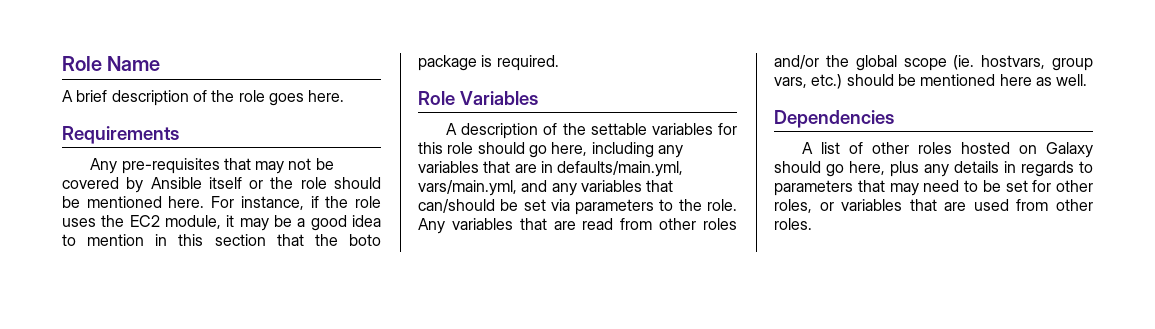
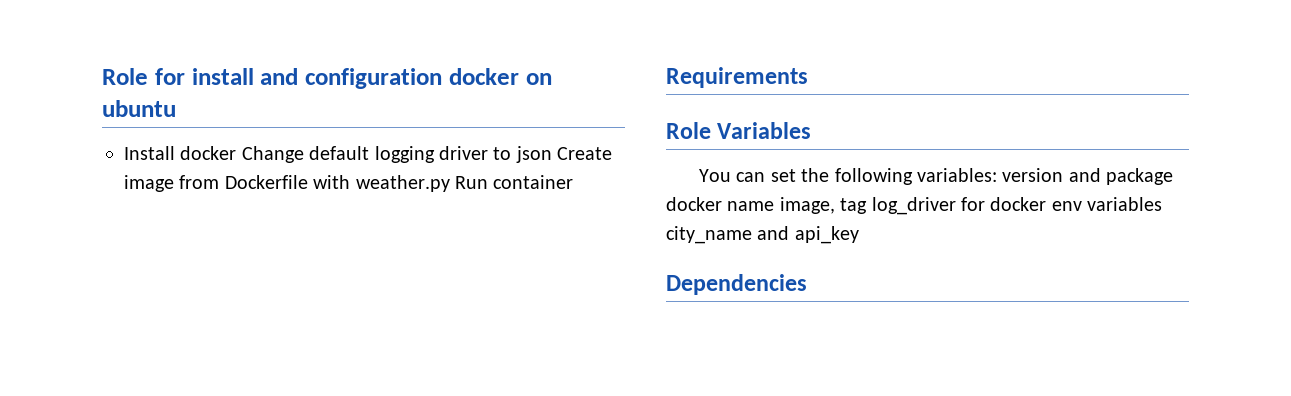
- Role Name
- A brief description of the role goes here.
+ Role for install and configuration docker on ubuntu
+ Install docker Change default logging driver to json Create image from Dockerfile with weather.py Run container
  Requirements
- Any pre-requisites that may not be covered by Ansible itself or the role should be mentioned here. For instance, if the role uses the EC2 module, it may be a good idea to mention in this section that the boto package is required.
  Role Variables
- A description of the settable variables for this role should go here, including any variables that are in defaults/main.yml, vars/main.yml, and any variables that can/should be set via parameters to the role. Any variables that are read from other roles and/or the global scope (ie. hostvars, group vars, etc.) should be mentioned here as well.
+ You can set the following variables: version and package docker name image, tag log_driver for docker env variables city_name and api_key
  Dependencies
- A list of other roles hosted on Galaxy should go here, plus any details in regards to parameters that may need to be set for other roles, or variables that are used from other roles.

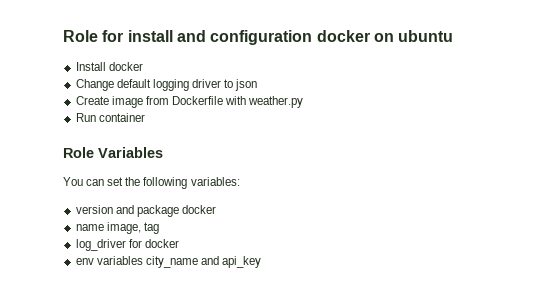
- Install docker Change default logging driver to json Create image from Dockerfile with weather.py Run container
+ Install docker
+ Change default logging driver to json
+ Create image from Dockerfile with weather.py
+ Run container
- Requirements
- You can set the following variables: version and package docker name image, tag log_driver for docker env variables city_name and api_key
+ You can set the following variables:
+ version and package docker
+ name image, tag
+ log_driver for docker
+ env variables city_name and api_key
- Dependencies

